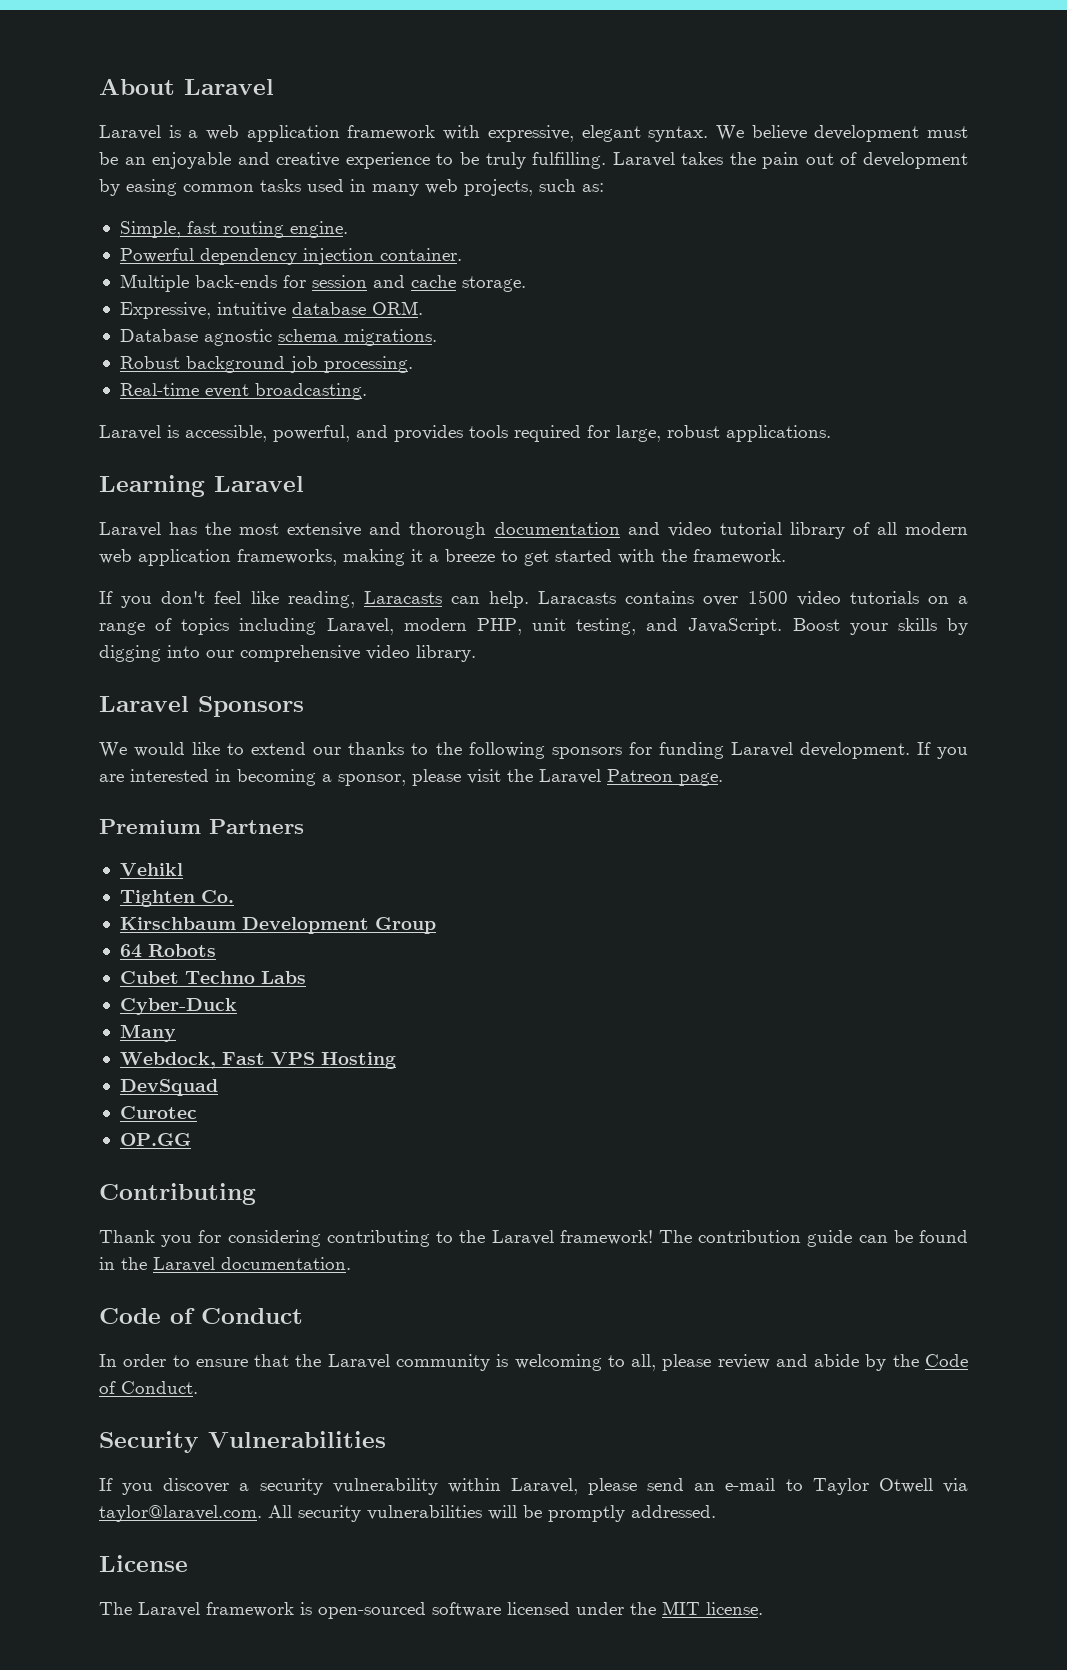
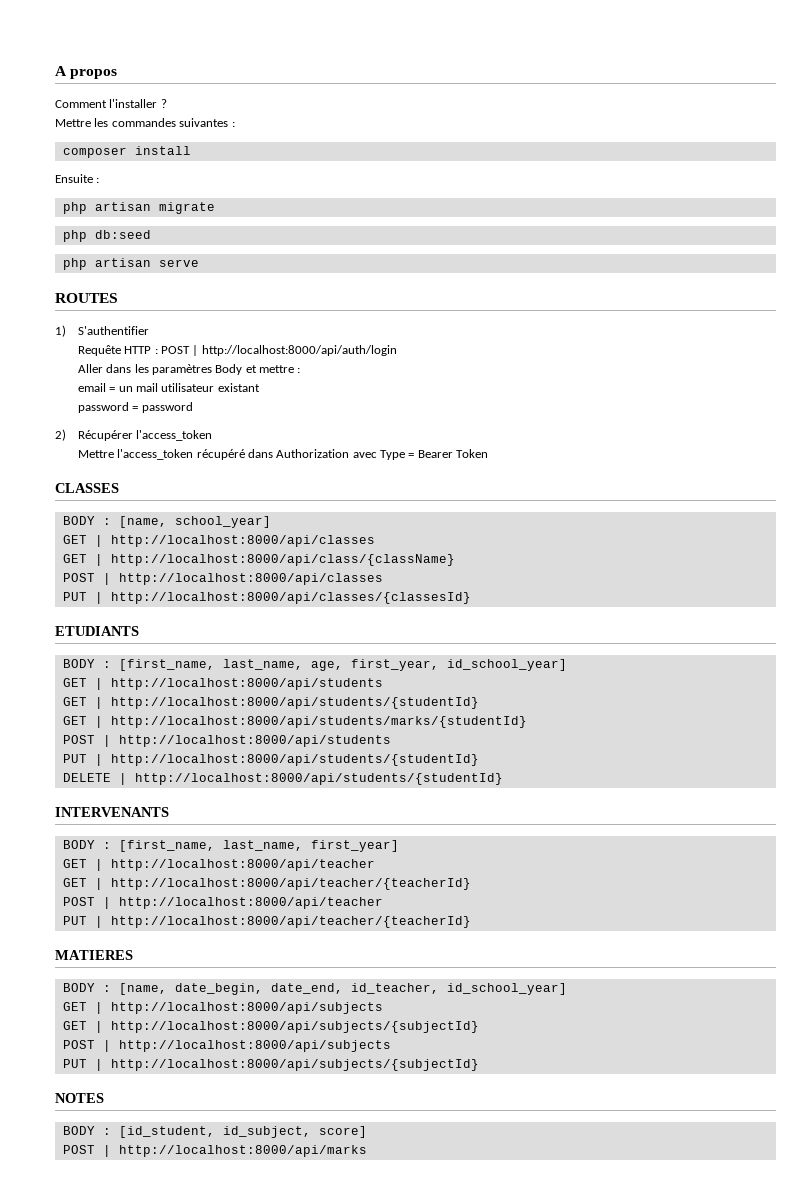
- About Laravel
- Laravel is a web application framework with expressive, elegant syntax. We believe development must be an enjoyable and creative experience to be truly fulfilling. Laravel takes the pain out of development by easing common tasks used in many web projects, such as:
- Simple, fast routing engine.
- Powerful dependency injection container.
- Multiple back-ends for session and cache storage.
- Expressive, intuitive database ORM.
- Database agnostic schema migrations.
- Robust background job processing.
- Real-time event broadcasting.
- Laravel is accessible, powerful, and provides tools required for large, robust applications.
- Learning Laravel
- Laravel has the most extensive and thorough documentation and video tutorial library of all modern web application frameworks, making it a breeze to get started with the framework.
- If you don't feel like reading, Laracasts can help. Laracasts contains over 1500 video tutorials on a range of topics including Laravel, modern PHP, unit testing, and JavaScript. Boost your skills by digging into our comprehensive video library.
- Laravel Sponsors
- We would like to extend our thanks to the following sponsors for funding Laravel development. If you are interested in becoming a sponsor, please visit the Laravel Patreon page.
- Premium Partners
- Vehikl
- Tighten Co.
- Kirschbaum Development Group
- 64 Robots
- Cubet Techno Labs
- Cyber-Duck
- Many
- Webdock, Fast VPS Hosting
- DevSquad
- Curotec
- OP.GG
- Contributing
- Thank you for considering contributing to the Laravel framework! The contribution guide can be found in the Laravel documentation.
- Code of Conduct
- In order to ensure that the Laravel community is welcoming to all, please review and abide by the Code of Conduct.
- Security Vulnerabilities
- If you discover a security vulnerability within Laravel, please send an e-mail to Taylor Otwell via taylor@laravel.com. All security vulnerabilities will be promptly addressed.
- License
- The Laravel framework is open-sourced software licensed under the MIT license.
+ A propos
+ Comment l'installer ?
+ Mettre les commandes suivantes :
+ composer install
+ Ensuite :
+ php artisan migrate
+ php db:seed
+ php artisan serve
+ ROUTES
+ 1) S'authentifier
+ Requête HTTP : POST | http://localhost:8000/api/auth/login
+ Aller dans les paramètres Body et mettre :
+ email = un mail utilisateur existant
+ password = password
+ 2) Récupérer l'access_token
+ Mettre l'access_token récupéré dans Authorization avec Type = Bearer Token
+ CLASSES
+ BODY : [name, school_year]
+ GET | http://localhost:8000/api/classes
+ GET | http://localhost:8000/api/class/{className}
+ POST | http://localhost:8000/api/classes
+ PUT | http://localhost:8000/api/classes/{classesId}
+ ETUDIANTS
+ BODY : [first_name, last_name, age, first_year, id_school_year]
+ GET | http://localhost:8000/api/students
+ GET | http://localhost:8000/api/students/{studentId}
+ GET | http://localhost:8000/api/students/marks/{studentId}
+ POST | http://localhost:8000/api/students
+ PUT | http://localhost:8000/api/students/{studentId}
+ DELETE | http://localhost:8000/api/students/{studentId}
+ INTERVENANTS
+ BODY : [first_name, last_name, first_year]
+ GET | http://localhost:8000/api/teacher
+ GET | http://localhost:8000/api/teacher/{teacherId}
+ POST | http://localhost:8000/api/teacher
+ PUT | http://localhost:8000/api/teacher/{teacherId}
+ MATIERES
+ BODY : [name, date_begin, date_end, id_teacher, id_school_year]
+ GET | http://localhost:8000/api/subjects
+ GET | http://localhost:8000/api/subjects/{subjectId}
+ POST | http://localhost:8000/api/subjects
+ PUT | http://localhost:8000/api/subjects/{subjectId}
+ NOTES
+ BODY : [id_student, id_subject, score]
+ POST | http://localhost:8000/api/marks

